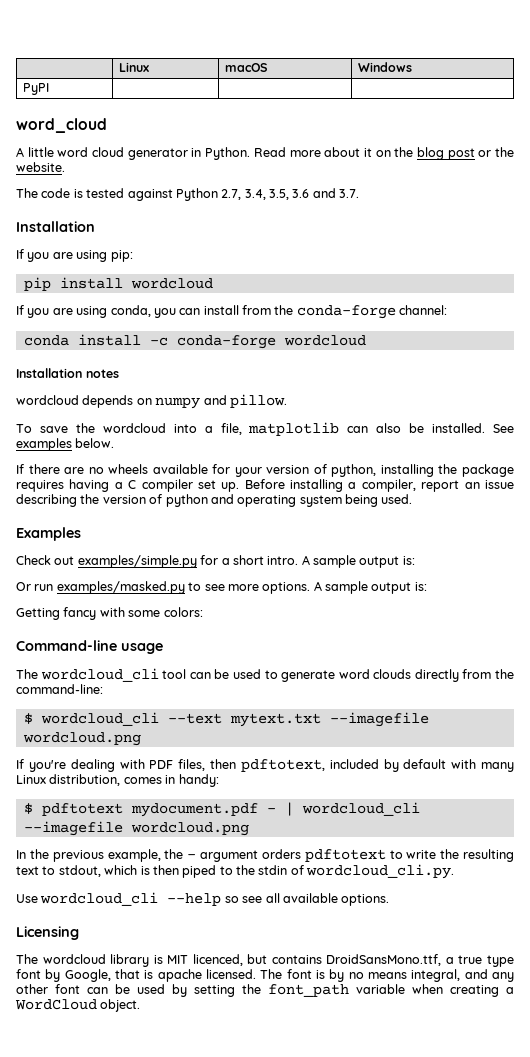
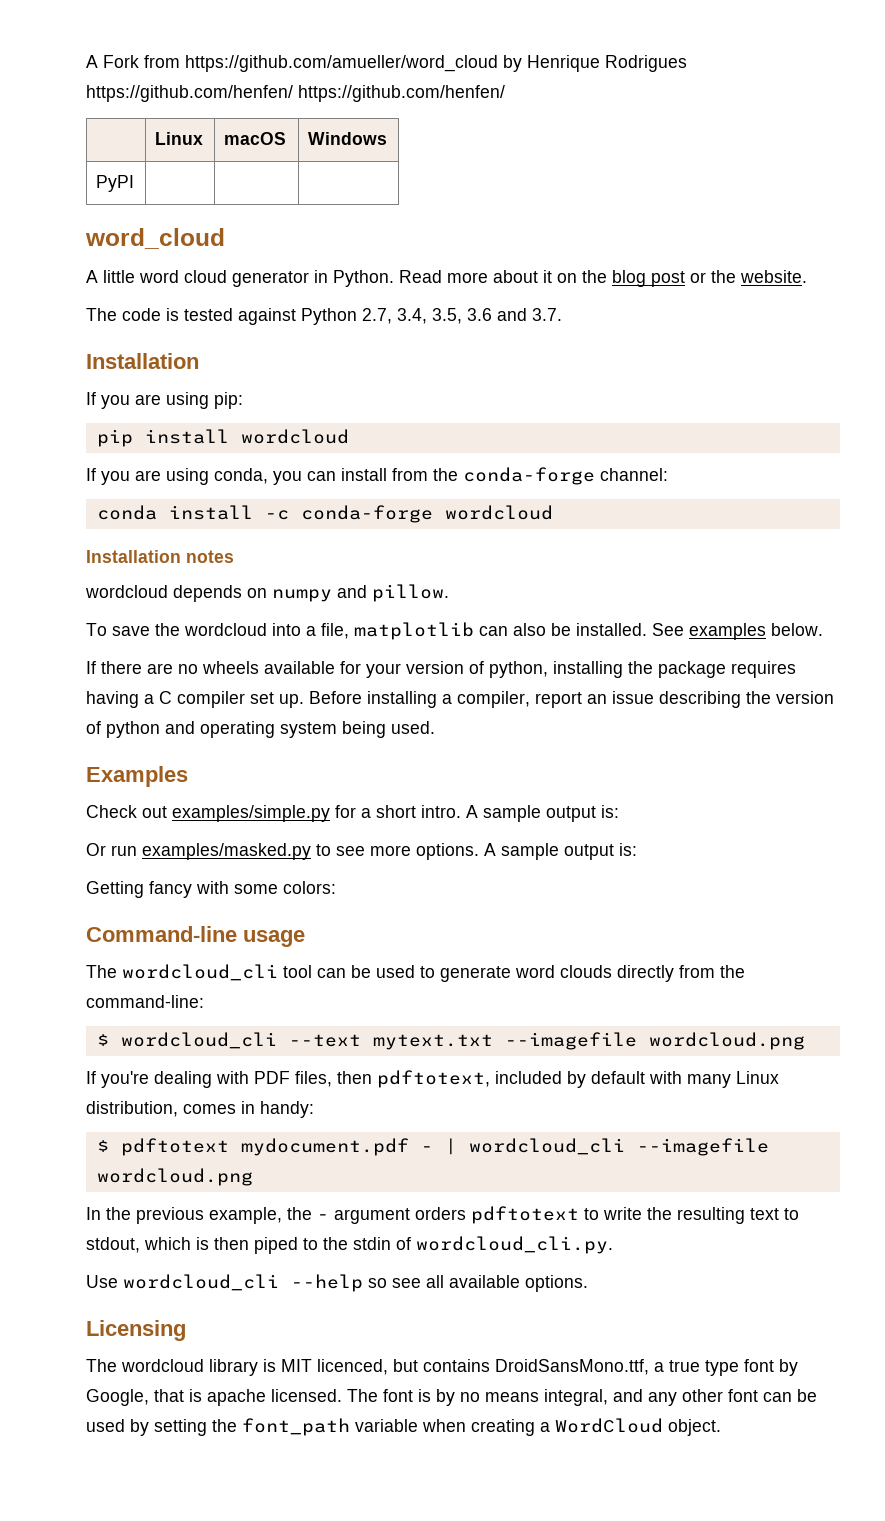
+ A Fork from https://github.com/amueller/word_cloud by Henrique Rodrigues https://github.com/henfen/ https://github.com/henfen/

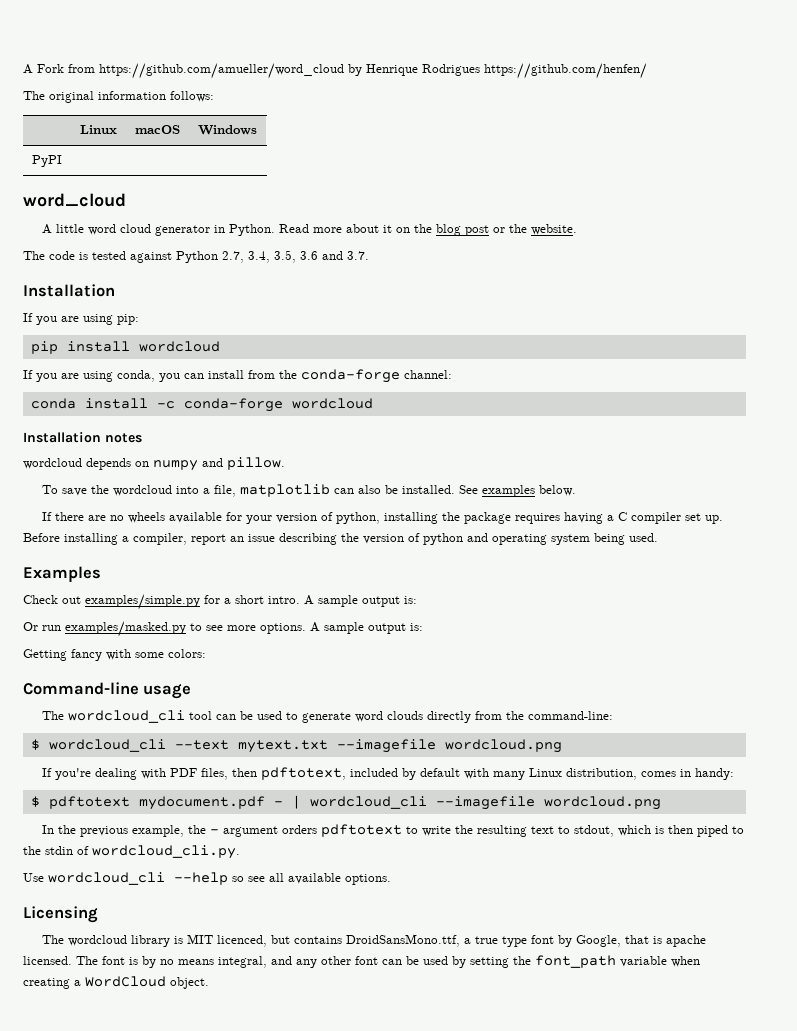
- A Fork from https://github.com/amueller/word_cloud by Henrique Rodrigues https://github.com/henfen/ https://github.com/henfen/
+ A Fork from https://github.com/amueller/word_cloud by Henrique Rodrigues https://github.com/henfen/
+ The original information follows:

